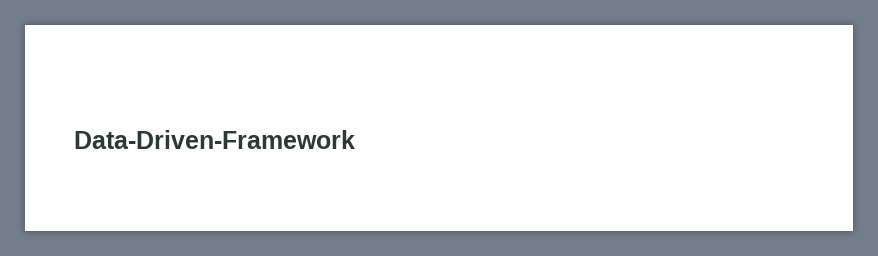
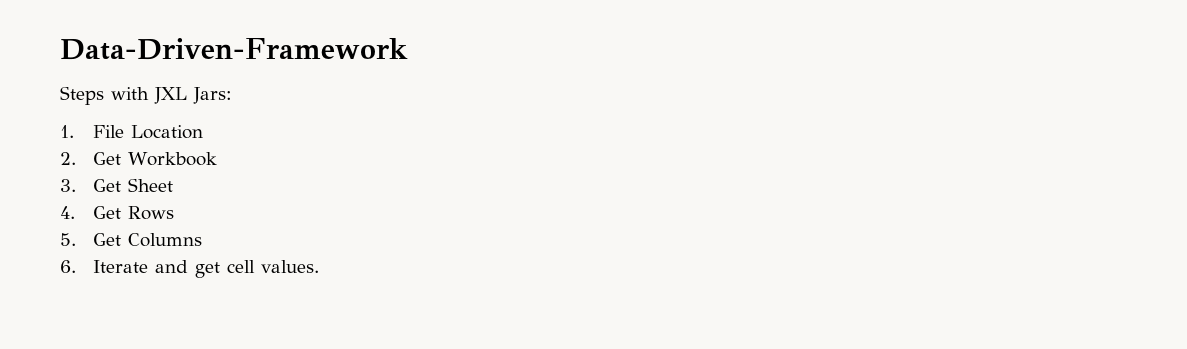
+ Steps with JXL Jars:
+ 1. File Location
+ 2. Get Workbook
+ 3. Get Sheet
+ 4. Get Rows
+ 5. Get Columns
+ 6. Iterate and get cell values.

